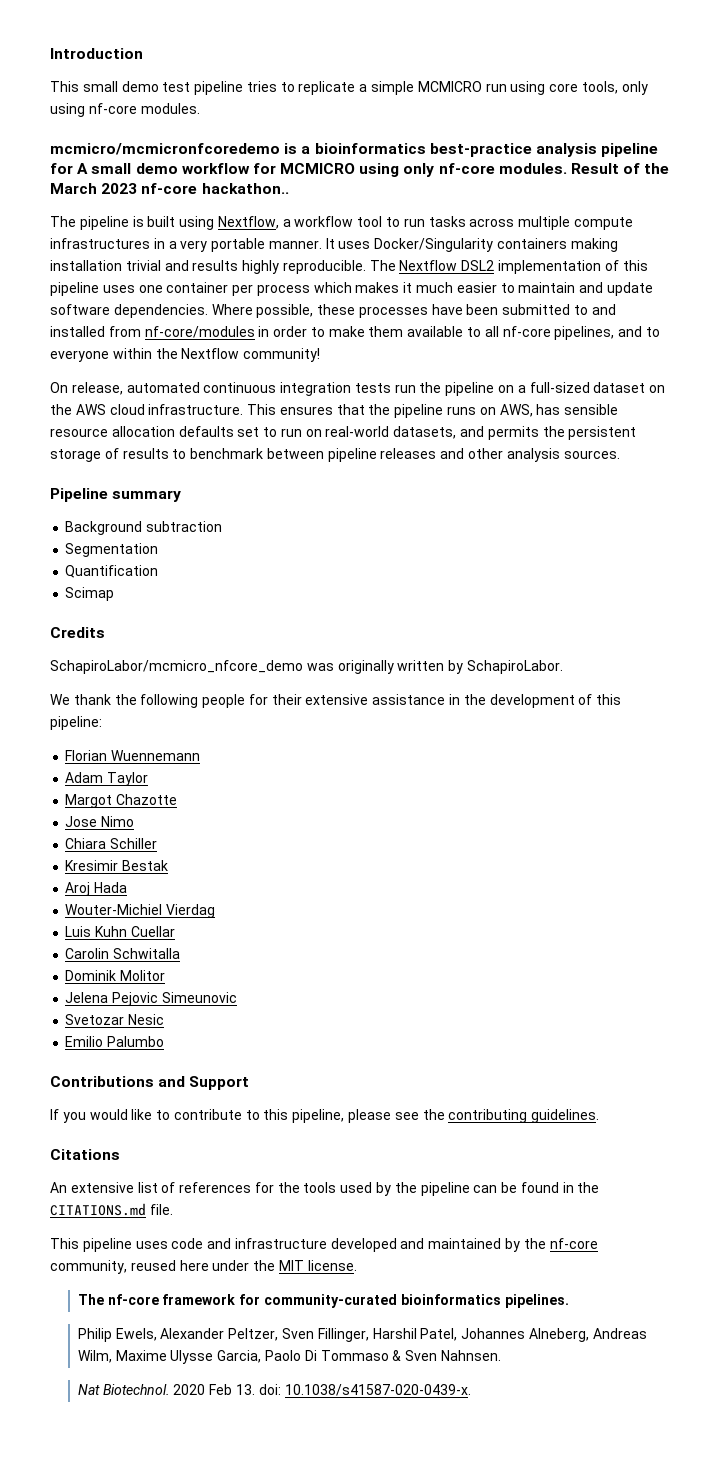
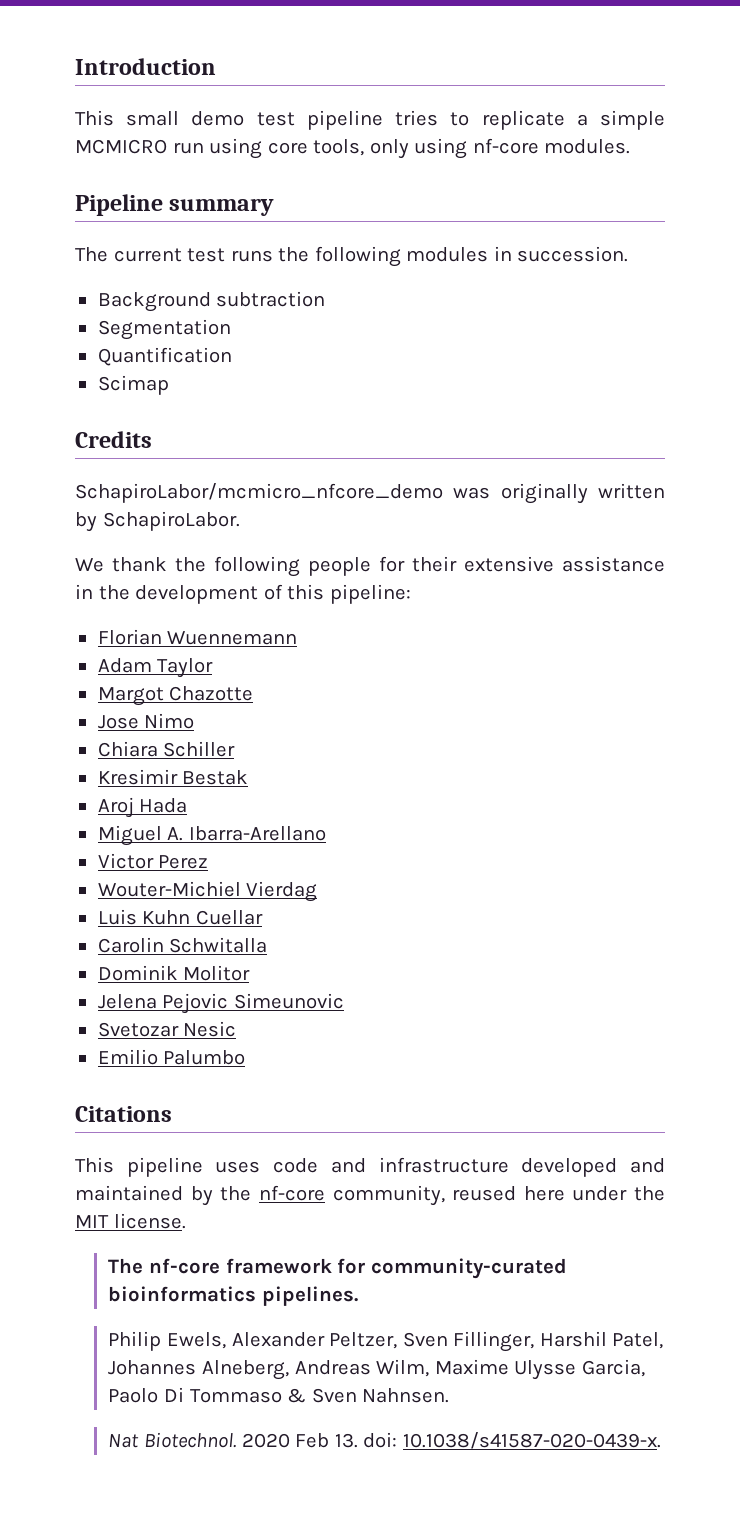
- mcmicro/mcmicronfcoredemo is a bioinformatics best-practice analysis pipeline for A small demo workflow for MCMICRO using only nf-core modules. Result of the March 2023 nf-core hackathon..
- The pipeline is built using Nextflow, a workflow tool to run tasks across multiple compute infrastructures in a very portable manner. It uses Docker/Singularity containers making installation trivial and results highly reproducible. The Nextflow DSL2 implementation of this pipeline uses one container per process which makes it much easier to maintain and update software dependencies. Where possible, these processes have been submitted to and installed from nf-core/modules in order to make them available to all nf-core pipelines, and to everyone within the Nextflow community!
- On release, automated continuous integration tests run the pipeline on a full-sized dataset on the AWS cloud infrastructure. This ensures that the pipeline runs on AWS, has sensible resource allocation defaults set to run on real-world datasets, and permits the persistent storage of results to benchmark between pipeline releases and other analysis sources.
  Pipeline summary
+ The current test runs the following modules in succession.
+ Miguel A. Ibarra-Arellano
+ Victor Perez
- Contributions and Support
- If you would like to contribute to this pipeline, please see the contributing guidelines.
  Citations
- An extensive list of references for the tools used by the pipeline can be found in the CITATIONS.md file.

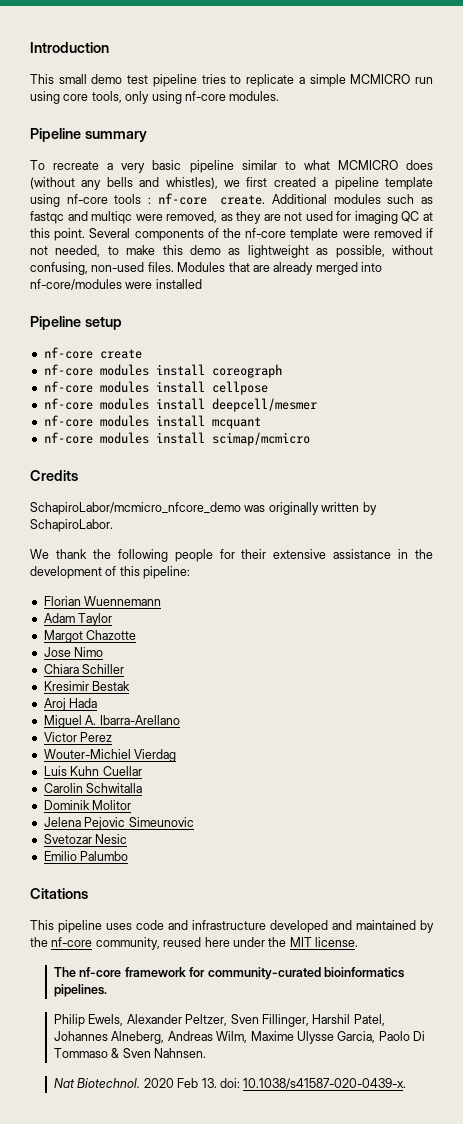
- The current test runs the following modules in succession.
- Background subtraction
- Segmentation
- Quantification
- Scimap
+ To recreate a very basic pipeline similar to what MCMICRO does (without any bells and whistles), we first created a pipeline template using nf-core tools : nf-core create. Additional modules such as fastqc and multiqc were removed, as they are not used for imaging QC at this point. Several components of the nf-core template were removed if not needed, to make this demo as lightweight as possible, without confusing, non-used files. Modules that are already merged into nf-core/modules were installed
+ Pipeline setup
+ nf-core create
+ nf-core modules install coreograph
+ nf-core modules install cellpose
+ nf-core modules install deepcell/mesmer
+ nf-core modules install mcquant
+ nf-core modules install scimap/mcmicro

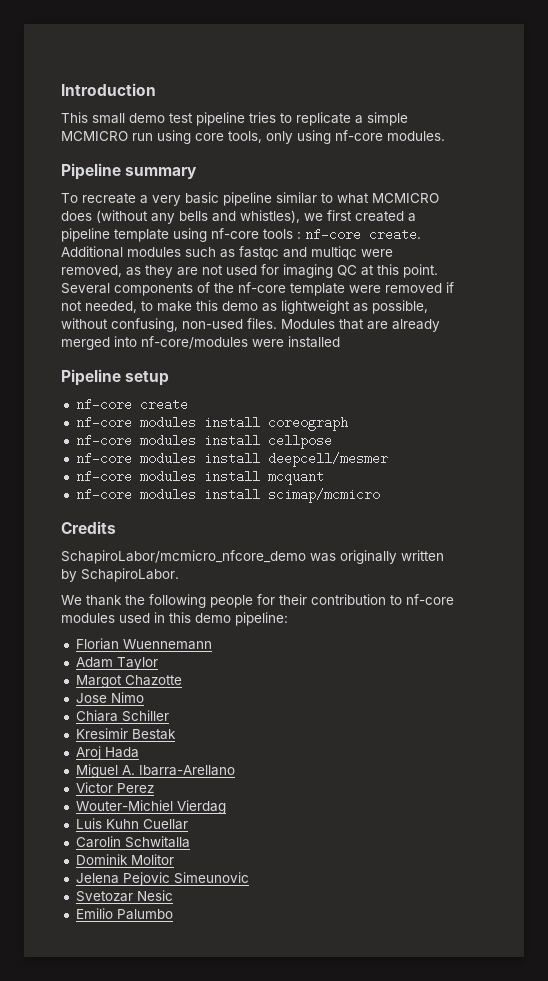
- We thank the following people for their extensive assistance in the development of this pipeline:
+ We thank the following people for their contribution to nf-core modules used in this demo pipeline:
- Citations
- This pipeline uses code and infrastructure developed and maintained by the nf-core community, reused here under the MIT license.
- The nf-core framework for community-curated bioinformatics pipelines.
- Philip Ewels, Alexander Peltzer, Sven Fillinger, Harshil Patel, Johannes Alneberg, Andreas Wilm, Maxime Ulysse Garcia, Paolo Di Tommaso & Sven Nahnsen.
- Nat Biotechnol. 2020 Feb 13. doi: 10.1038/s41587-020-0439-x.

